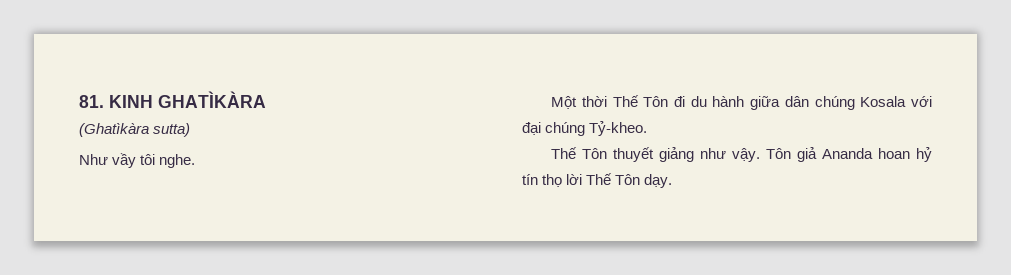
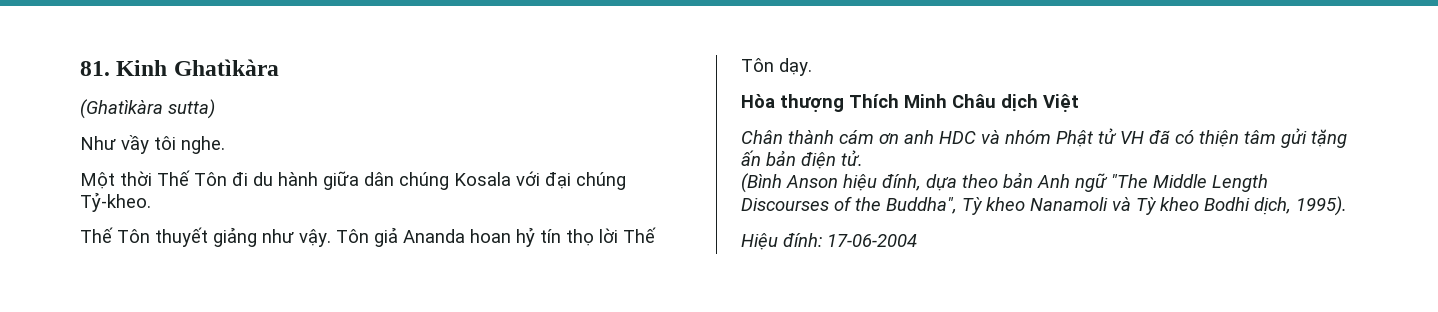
- 81. KINH GHATÌKÀRA
+ 81. Kinh Ghatìkàra
+ Hòa thượng Thích Minh Châu dịch Việt
+ Chân thành cám ơn anh HDC và nhóm Phật tử VH đã có thiện tâm gửi tặng ấn bản điện tử.
+ (Bình Anson hiệu đính, dựa theo bản Anh ngữ "The Middle Length Discourses of the Buddha", Tỳ kheo Nanamoli và Tỳ kheo Bodhi dịch, 1995).
+ Hiệu đính: 17-06-2004

